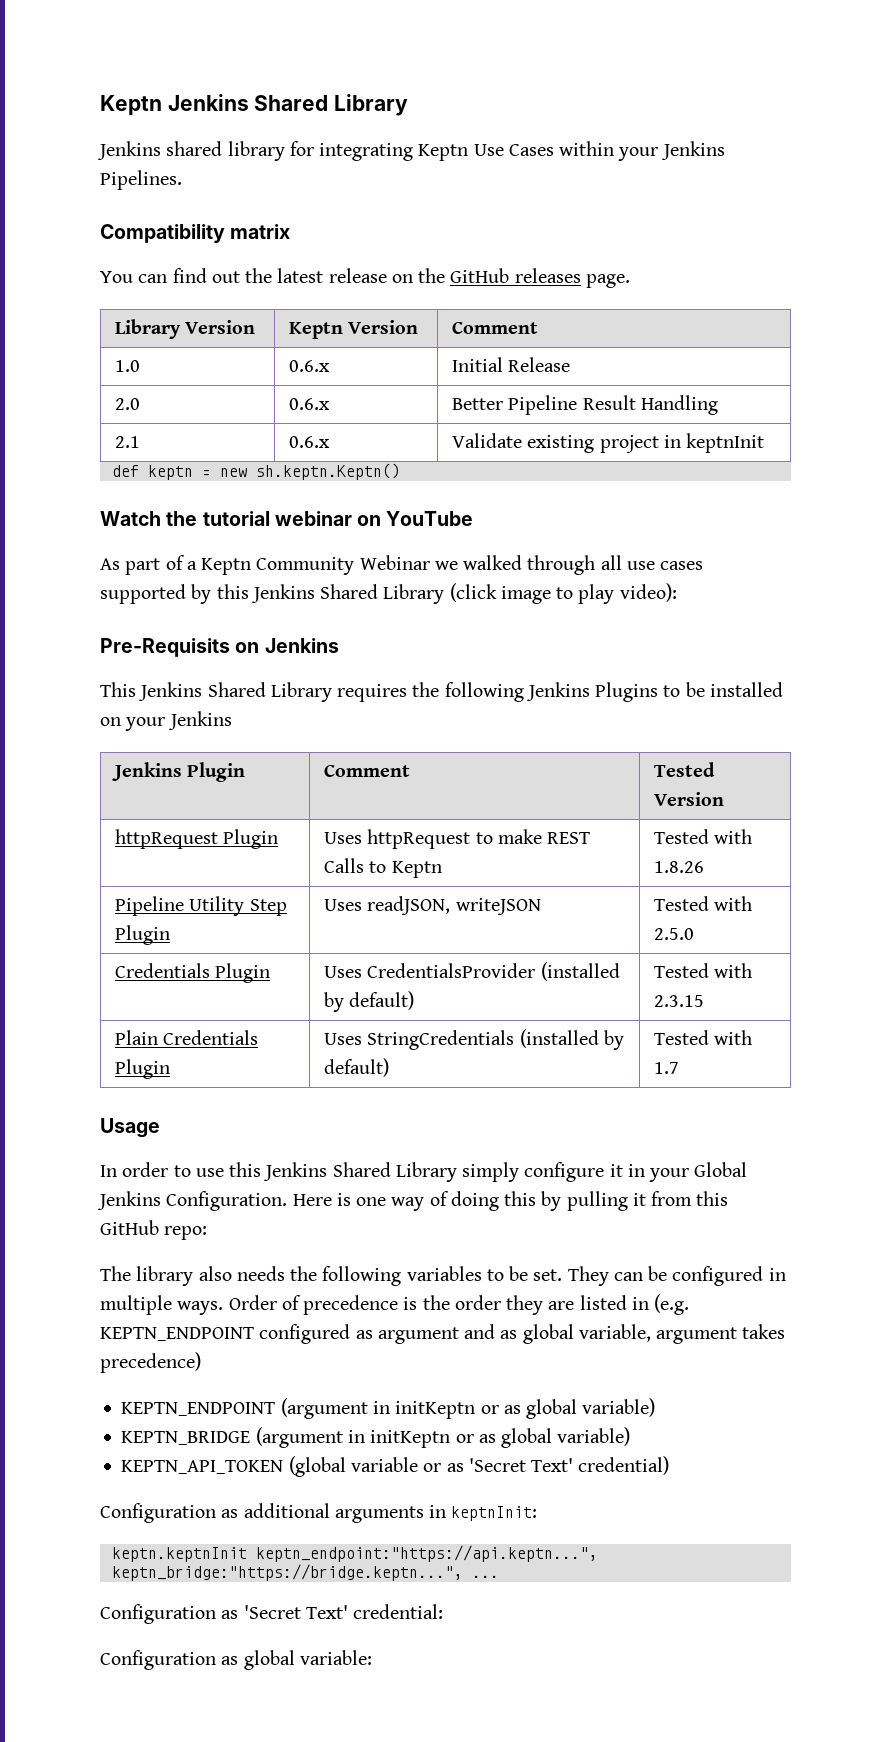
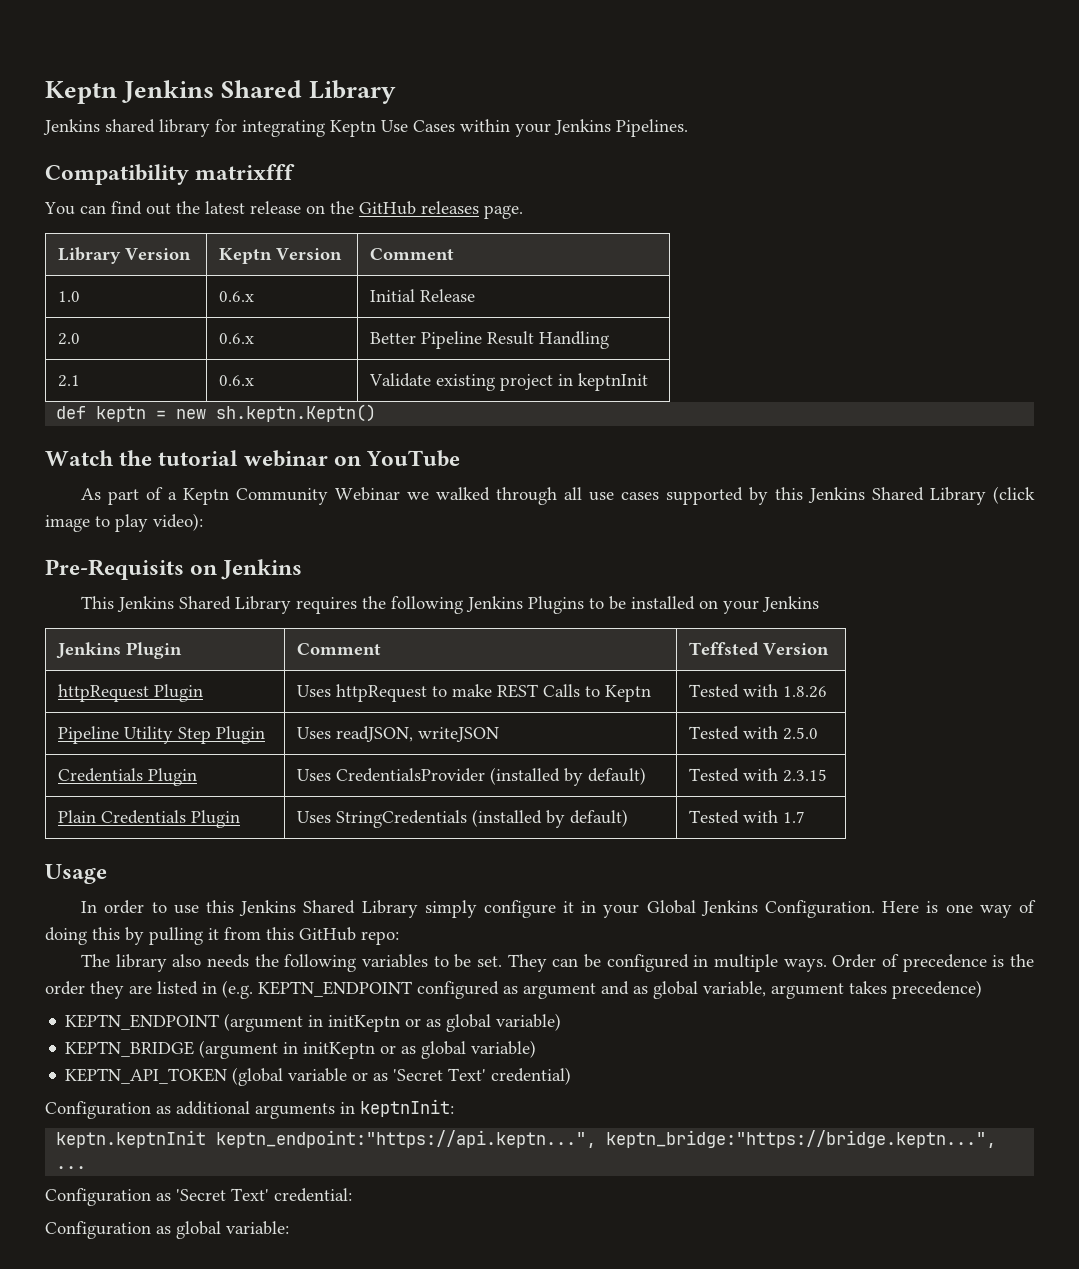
- Compatibility matrix
+ Compatibility matrixfff
- Jenkins Plugin | Comment | Tested Version
+ Jenkins Plugin | Comment | Teffsted Version

